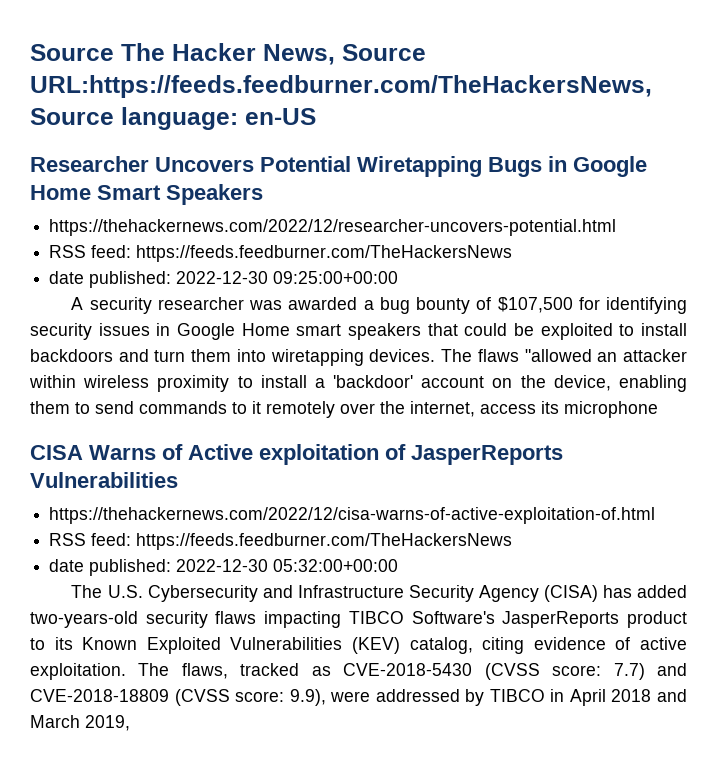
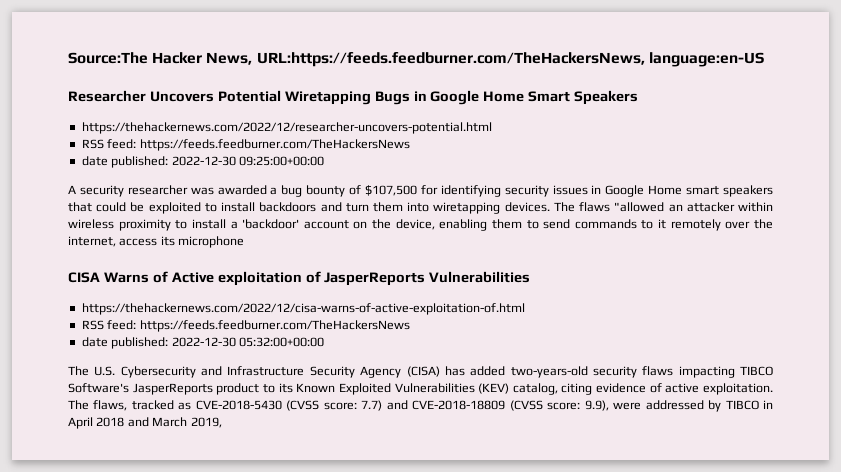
- Source The Hacker News, Source URL:https://feeds.feedburner.com/TheHackersNews, Source language: en-US
+ Source:The Hacker News, URL:https://feeds.feedburner.com/TheHackersNews, language:en-US

